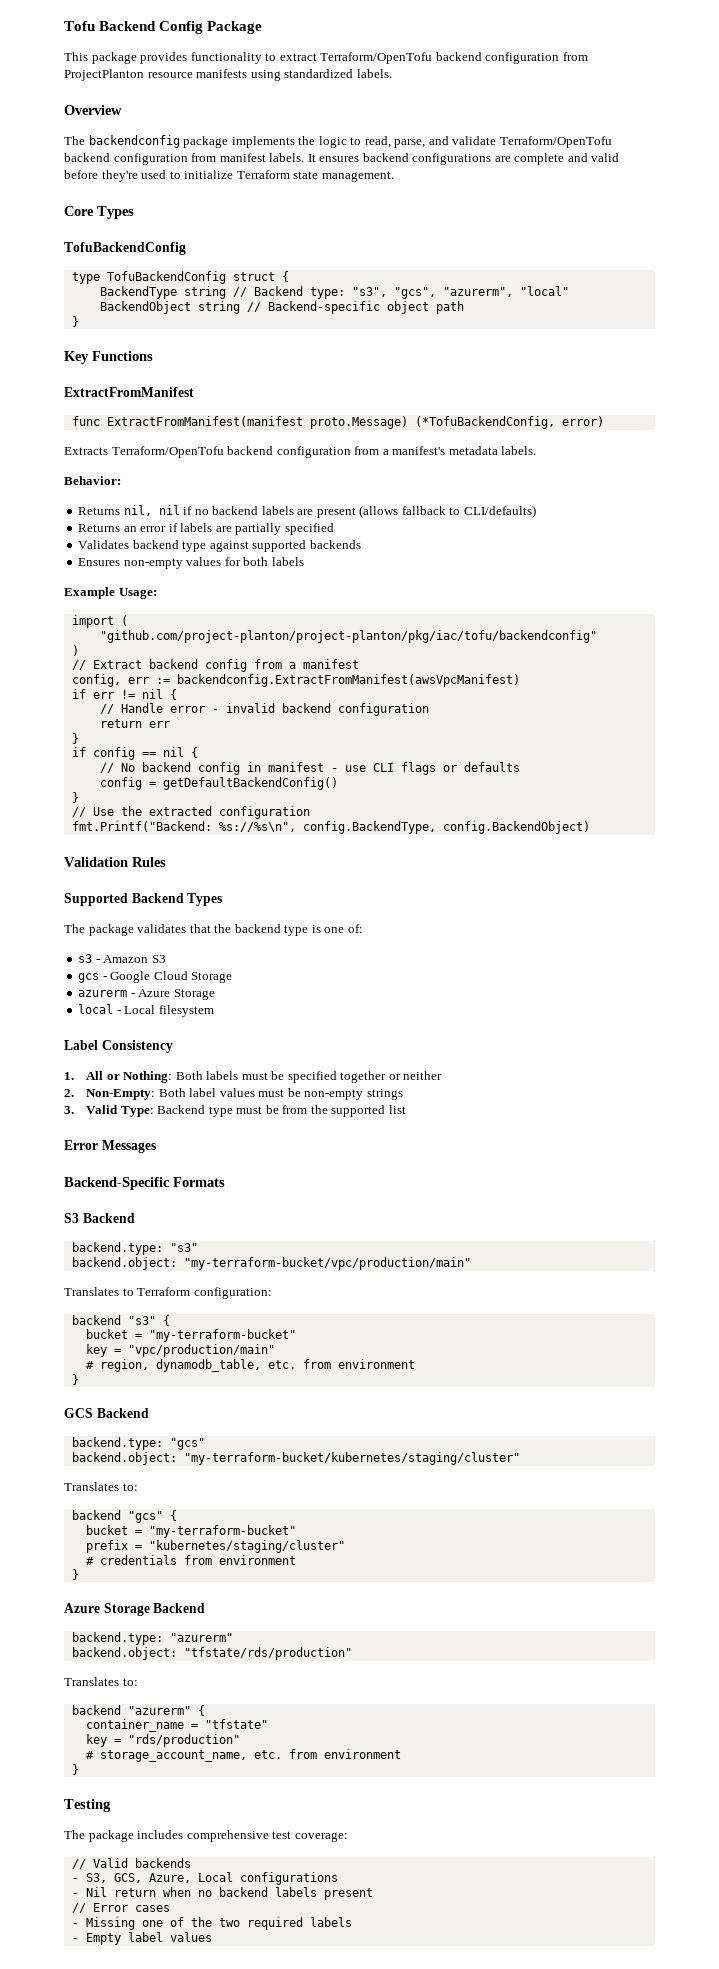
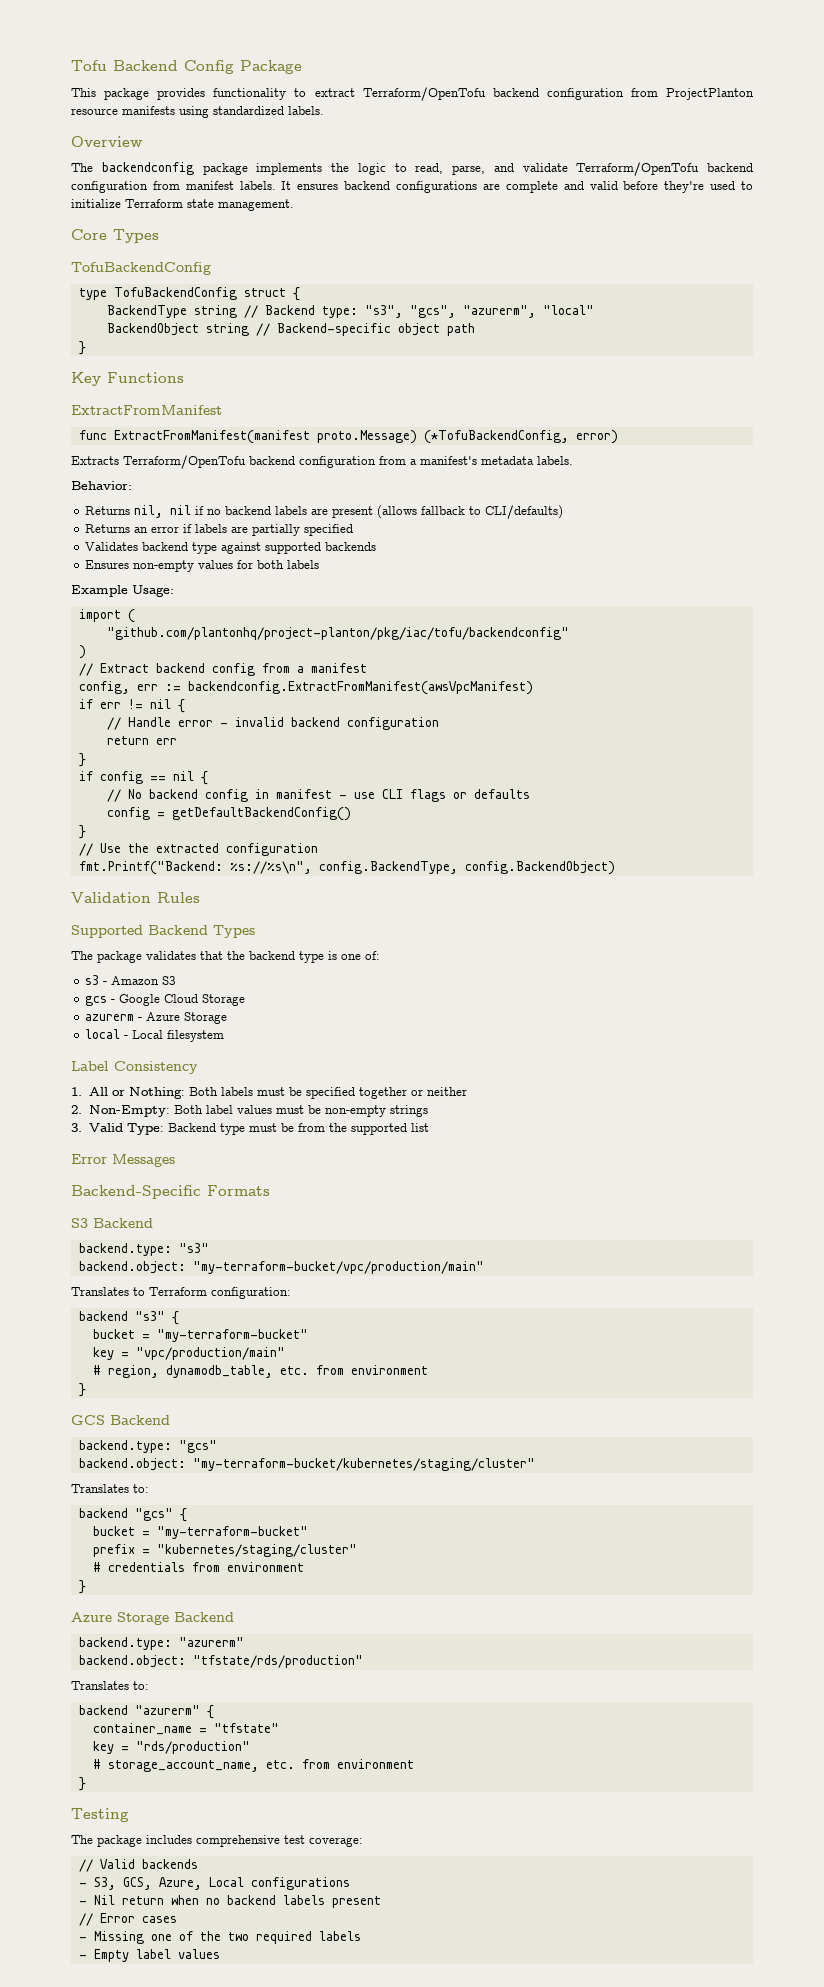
- "github.com/project-planton/project-planton/pkg/iac/tofu/backendconfig"
+ "github.com/plantonhq/project-planton/pkg/iac/tofu/backendconfig"

